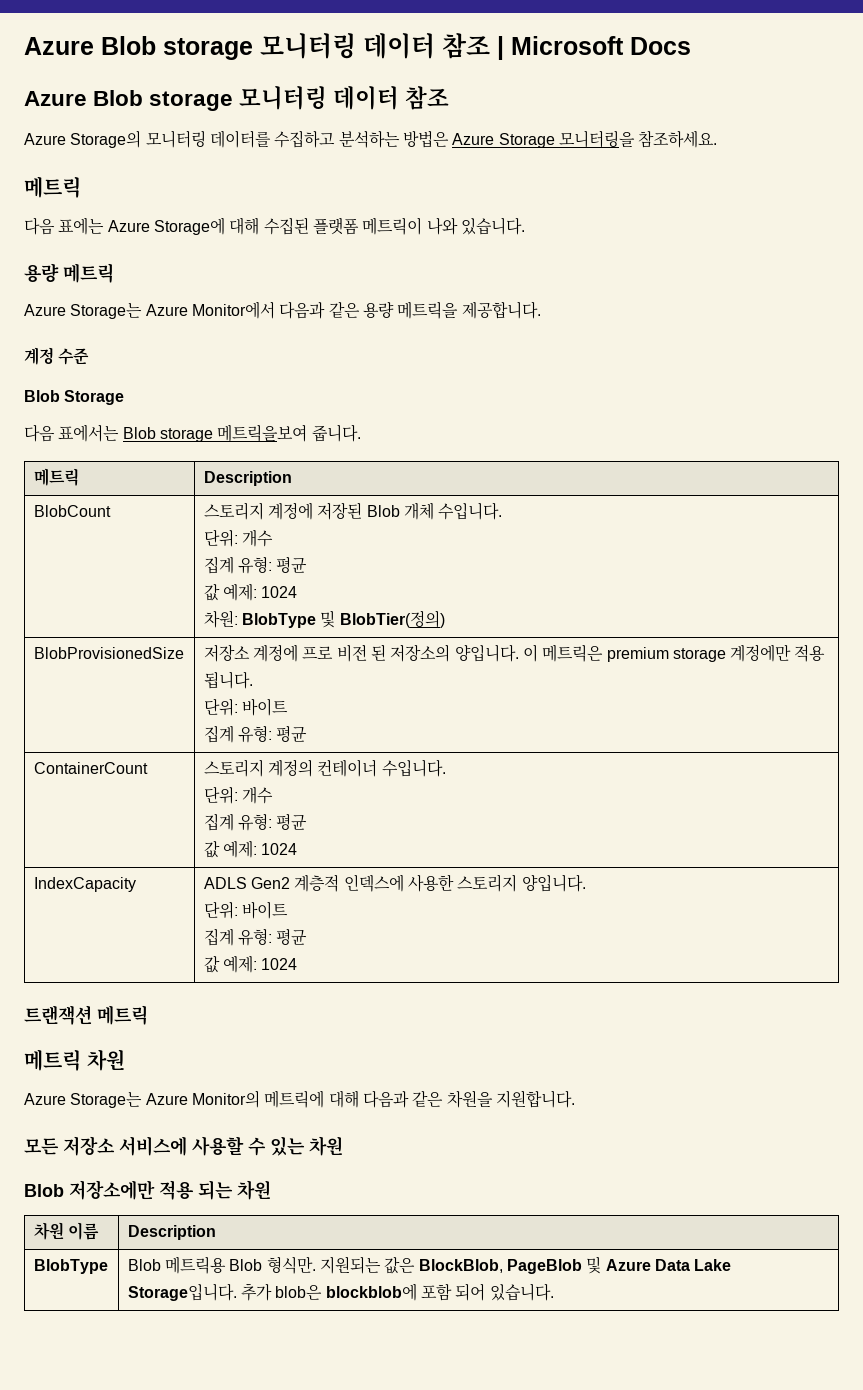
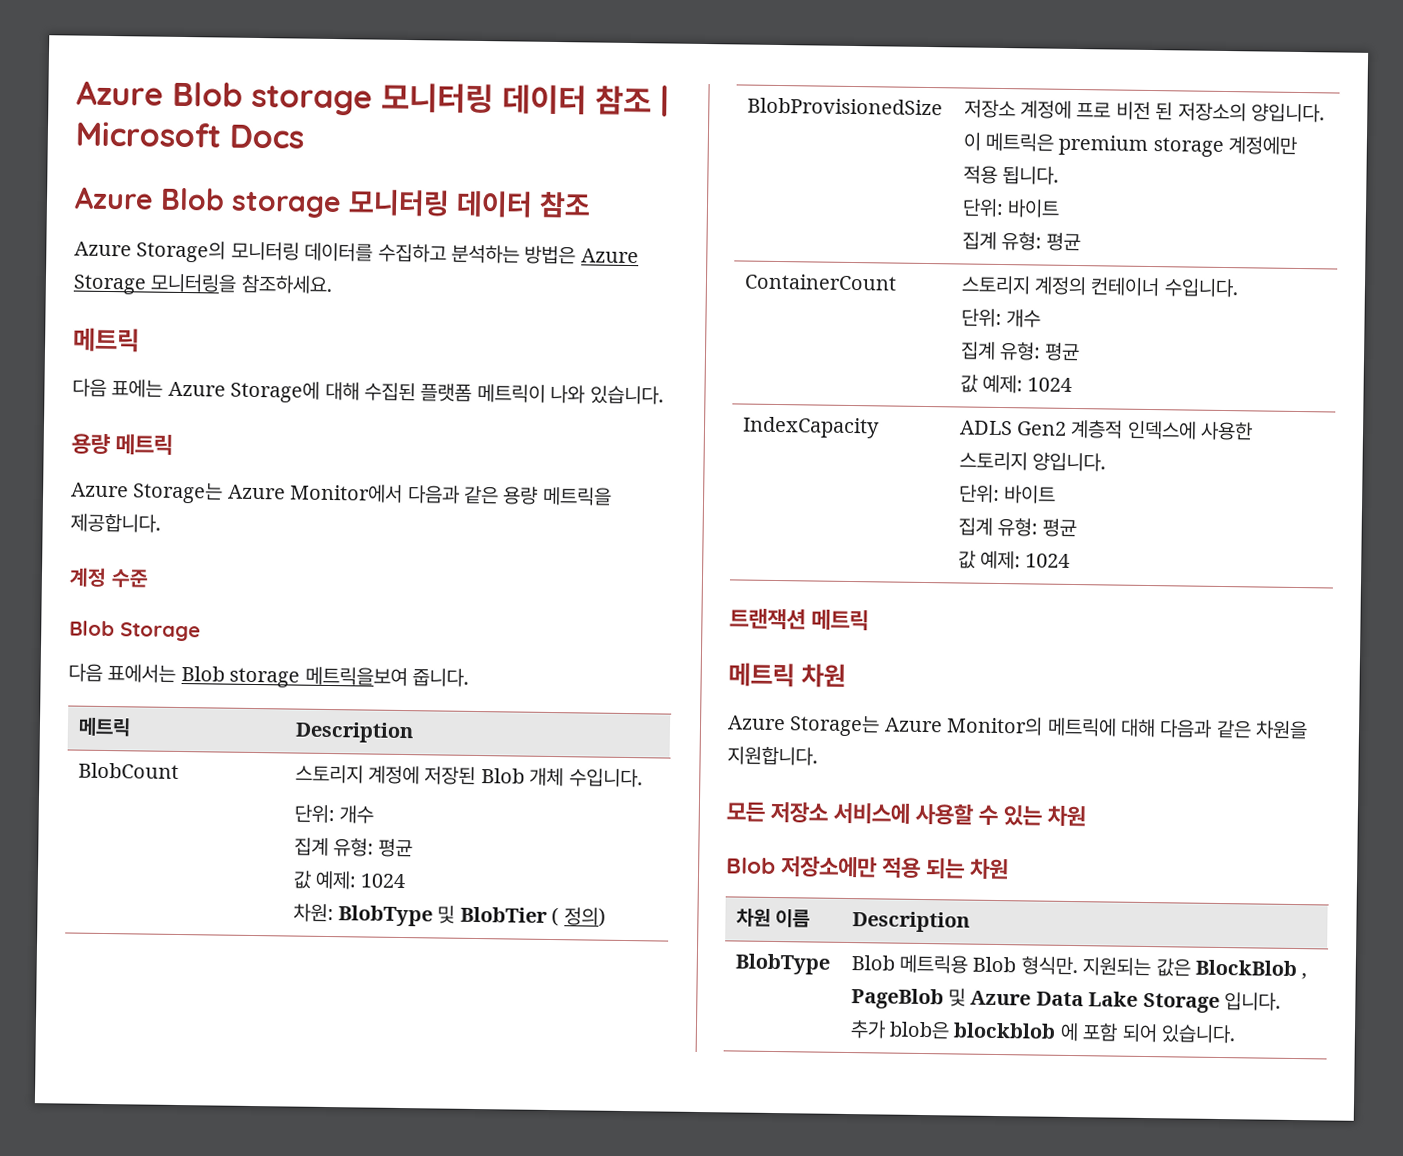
  BlobCount | 스토리지 계정에 저장된 Blob 개체 수입니다.
  단위: 개수
  집계 유형: 평균
  값 예제: 1024
- 차원: BlobType 및 BlobTier(정의)
+ 차원: BlobType 및 BlobTier ( 정의)
- BlobType | Blob 메트릭용 Blob 형식만. 지원되는 값은 BlockBlob, PageBlob 및 Azure Data Lake Storage입니다. 추가 blob은 blockblob에 포함 되어 있습니다.
+ BlobType | Blob 메트릭용 Blob 형식만. 지원되는 값은 BlockBlob , PageBlob 및 Azure Data Lake Storage 입니다. 추가 blob은 blockblob 에 포함 되어 있습니다.

